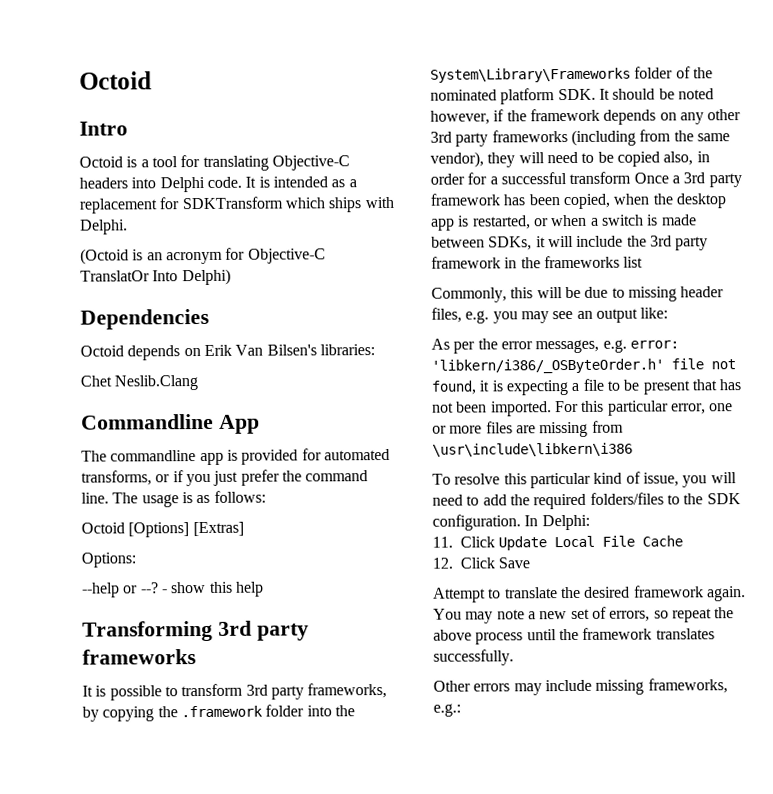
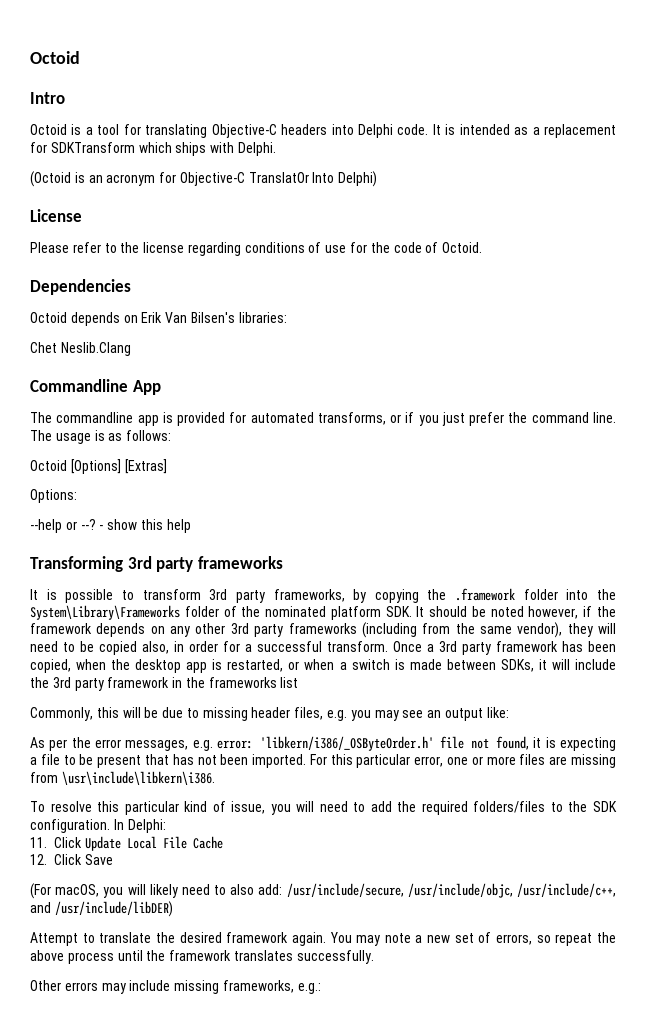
+ License
+ Please refer to the license regarding conditions of use for the code of Octoid.
- It is possible to transform 3rd party frameworks, by copying the .framework folder into the System\Library\Frameworks folder of the nominated platform SDK. It should be noted however, if the framework depends on any other 3rd party frameworks (including from the same vendor), they will need to be copied also, in order for a successful transform Once a 3rd party framework has been copied, when the desktop app is restarted, or when a switch is made between SDKs, it will include the 3rd party framework in the frameworks list
+ It is possible to transform 3rd party frameworks, by copying the .framework folder into the System\Library\Frameworks folder of the nominated platform SDK. It should be noted however, if the framework depends on any other 3rd party frameworks (including from the same vendor), they will need to be copied also, in order for a successful transform. Once a 3rd party framework has been copied, when the desktop app is restarted, or when a switch is made between SDKs, it will include the 3rd party framework in the frameworks list
- For this particular error, one or more files are missing from \usr\include\libkern\i386
+ For this particular error, one or more files are missing from \usr\include\libkern\i386.
+ (For macOS, you will likely need to also add: /usr/include/secure, /usr/include/objc, /usr/include/c++, and /usr/include/libDER)

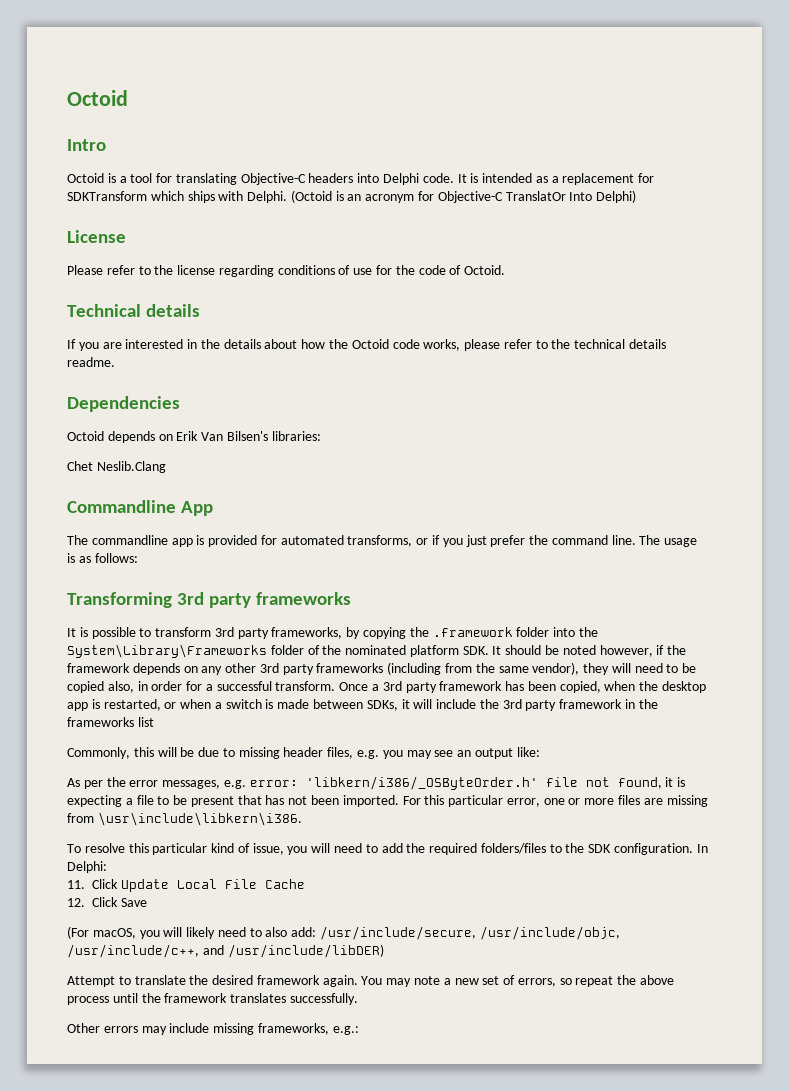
- It is intended as a replacement for SDKTransform which ships with Delphi.
- (Octoid is an acronym for Objective-C TranslatOr Into Delphi)
+ It is intended as a replacement for SDKTransform which ships with Delphi. (Octoid is an acronym for Objective-C TranslatOr Into Delphi)
+ Technical details
+ If you are interested in the details about how the Octoid code works, please refer to the technical details readme.
- Octoid [Options] [Extras]
- Options:
- --help or --? - show this help

